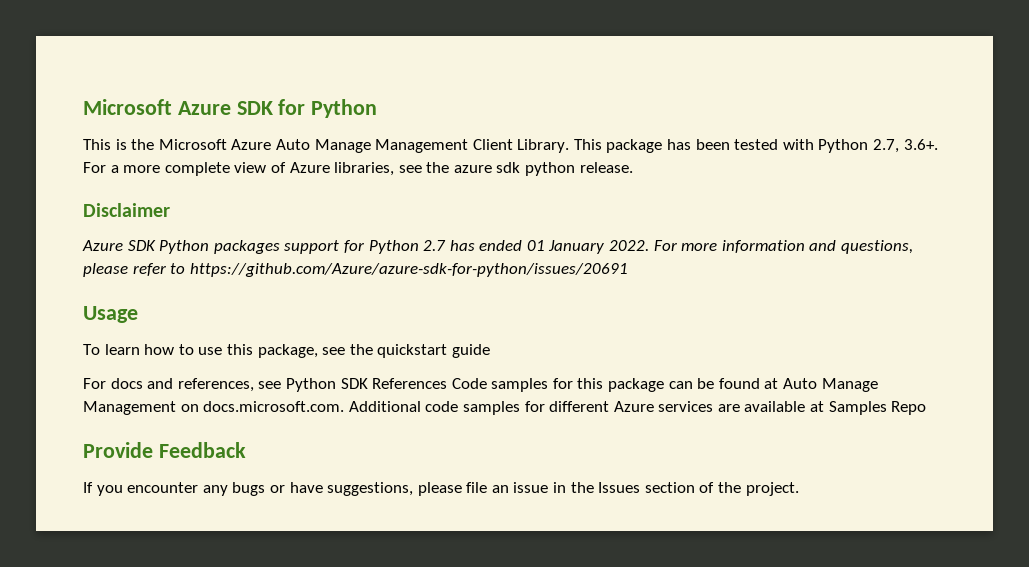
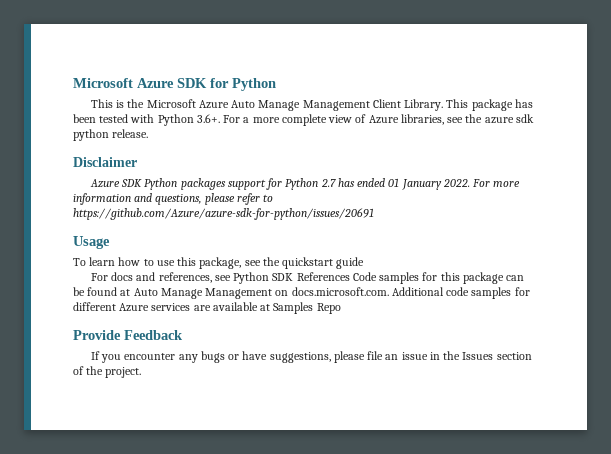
- This package has been tested with Python 2.7, 3.6+. For a more complete view of Azure libraries, see the azure sdk python release.
+ This package has been tested with Python 3.6+. For a more complete view of Azure libraries, see the azure sdk python release.

